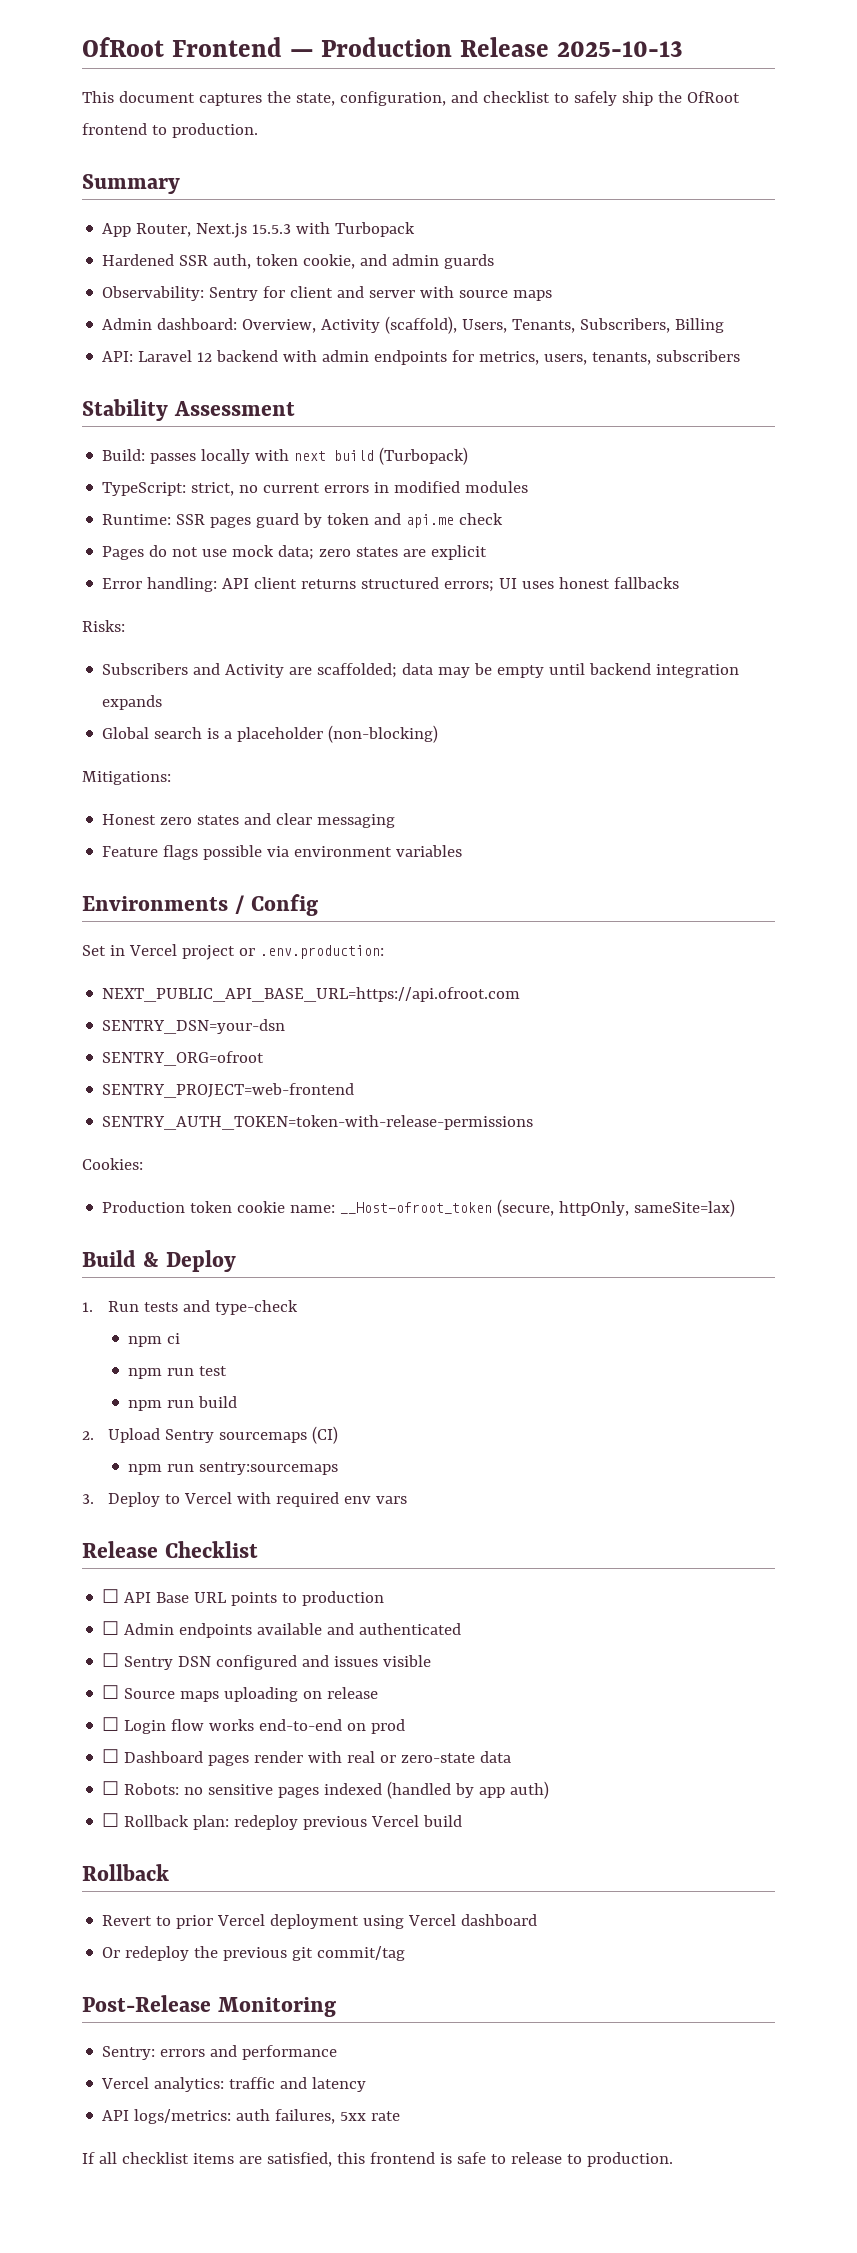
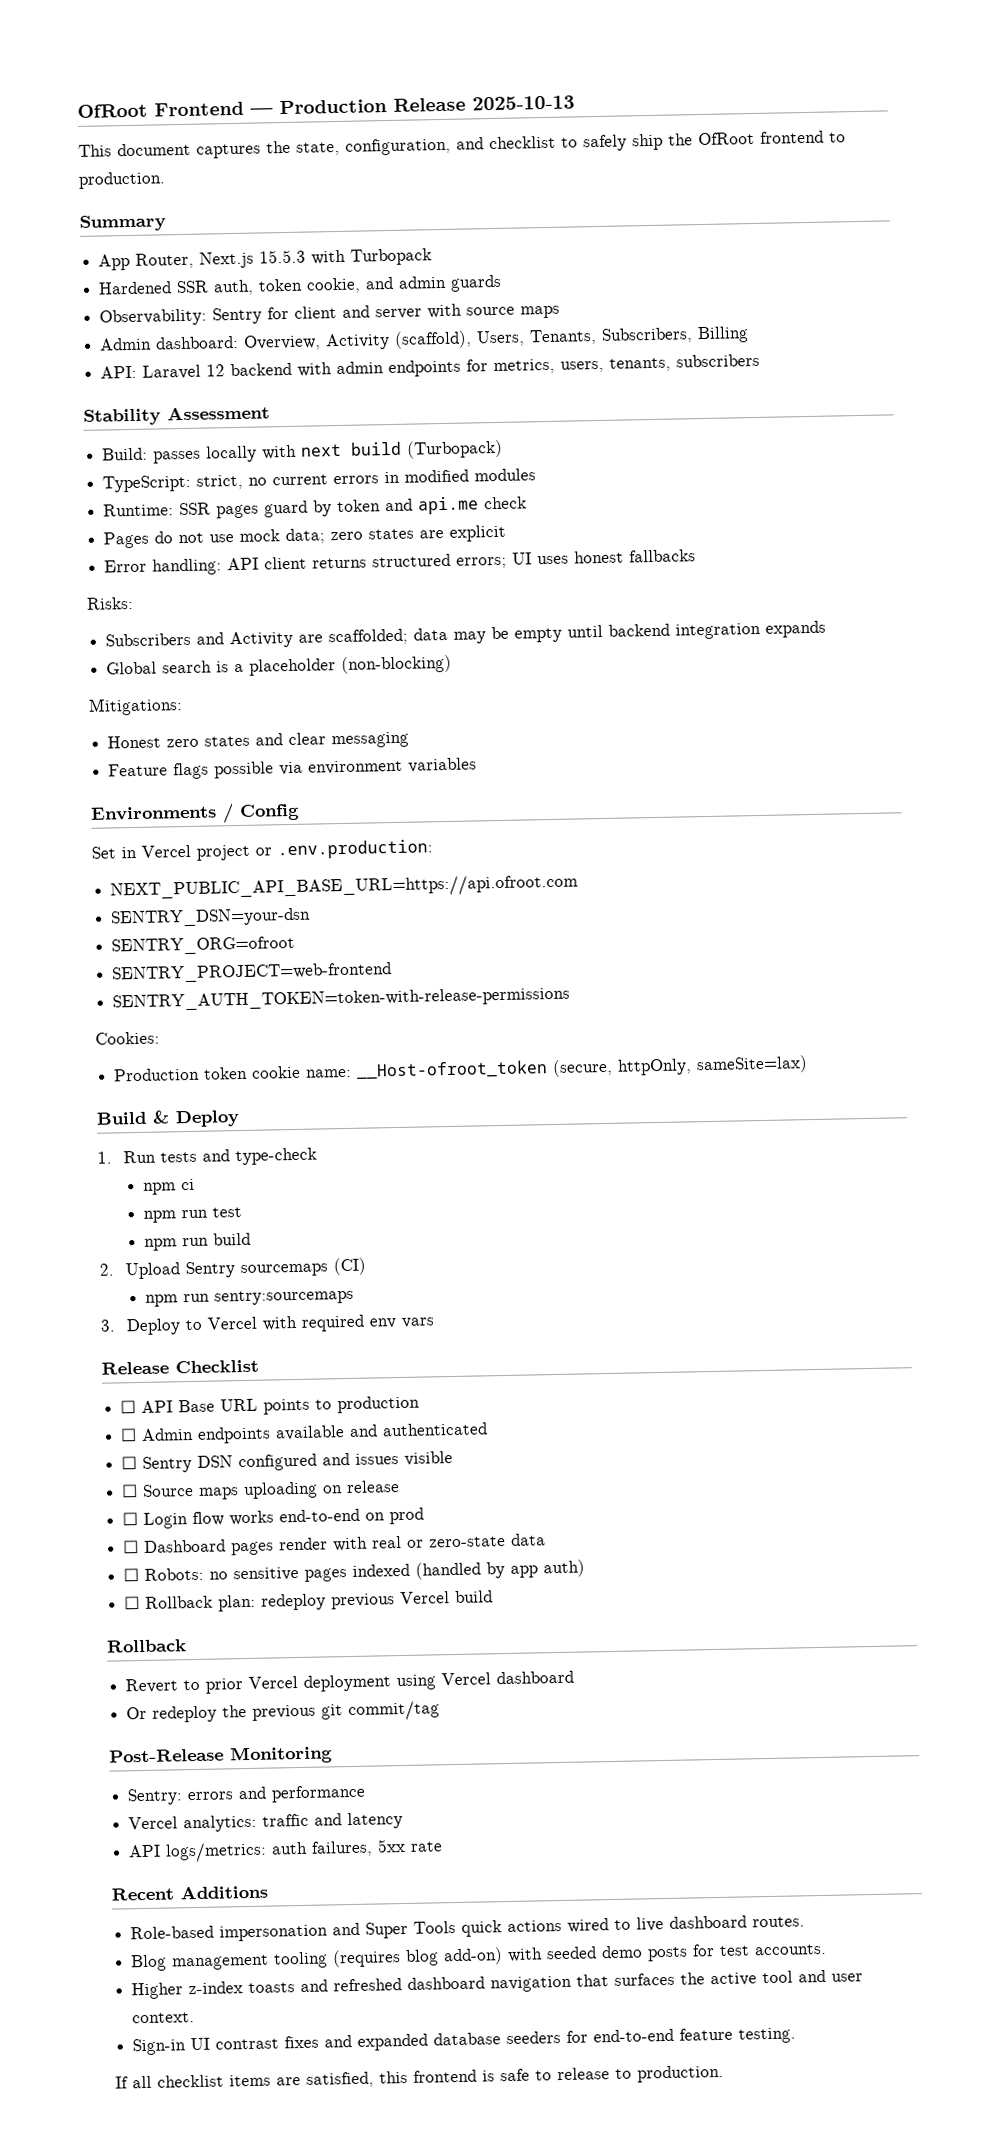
+ Recent Additions
+ Role-based impersonation and Super Tools quick actions wired to live dashboard routes.
+ Blog management tooling (requires blog add-on) with seeded demo posts for test accounts.
+ Higher z-index toasts and refreshed dashboard navigation that surfaces the active tool and user context.
+ Sign-in UI contrast fixes and expanded database seeders for end-to-end feature testing.

